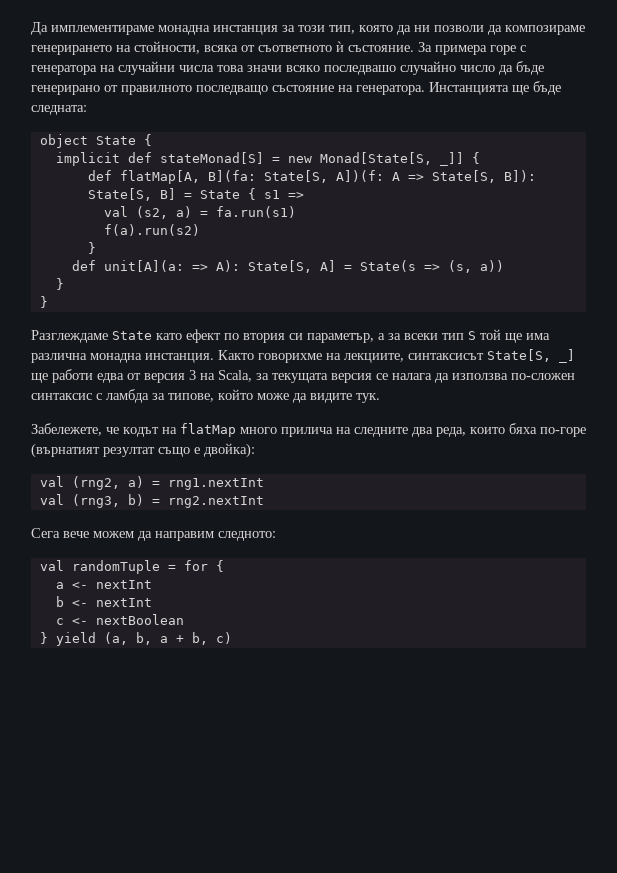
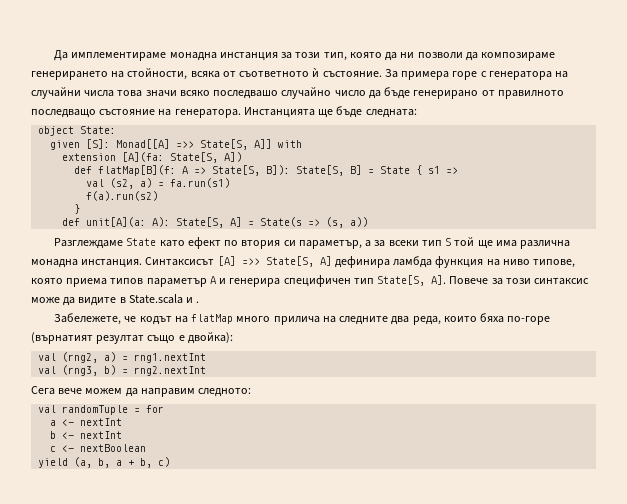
- object State {
- implicit def stateMonad[S] = new Monad[State[S, _]] {
- def flatMap[A, B](fa: State[S, A])(f: A => State[S, B]): State[S, B] = State { s1 =>
+ object State:
+ given [S]: Monad[[A] =>> State[S, A]] with
+ extension [A](fa: State[S, A])
+ def flatMap[B](f: A => State[S, B]): State[S, B] = State { s1 =>
- def unit[A](a: => A): State[S, A] = State(s => (s, a))
- }
- }
+ def unit[A](a: A): State[S, A] = State(s => (s, a))
- Както говорихме на лекциите, синтаксисът State[S, _] ще работи едва от версия 3 на Scala, за текущата версия се налага да използва по-сложен синтаксис с ламбда за типове, който може да видите тук.
+ Синтаксисът [A] =>> State[S, A] дефинира ламбда функция на ниво типове, която приема типов параметър A и генерира специфичен тип State[S, A]. Повече за този синтаксис може да видите в State.scala и .
- val randomTuple = for {
+ val randomTuple = for
- } yield (a, b, a + b, c)
+ yield (a, b, a + b, c)

